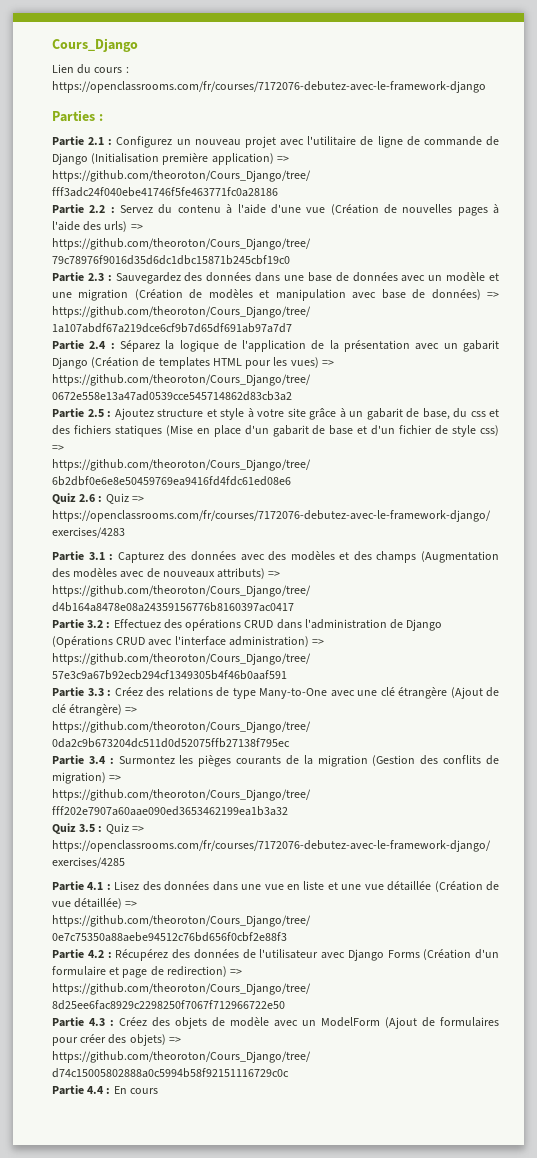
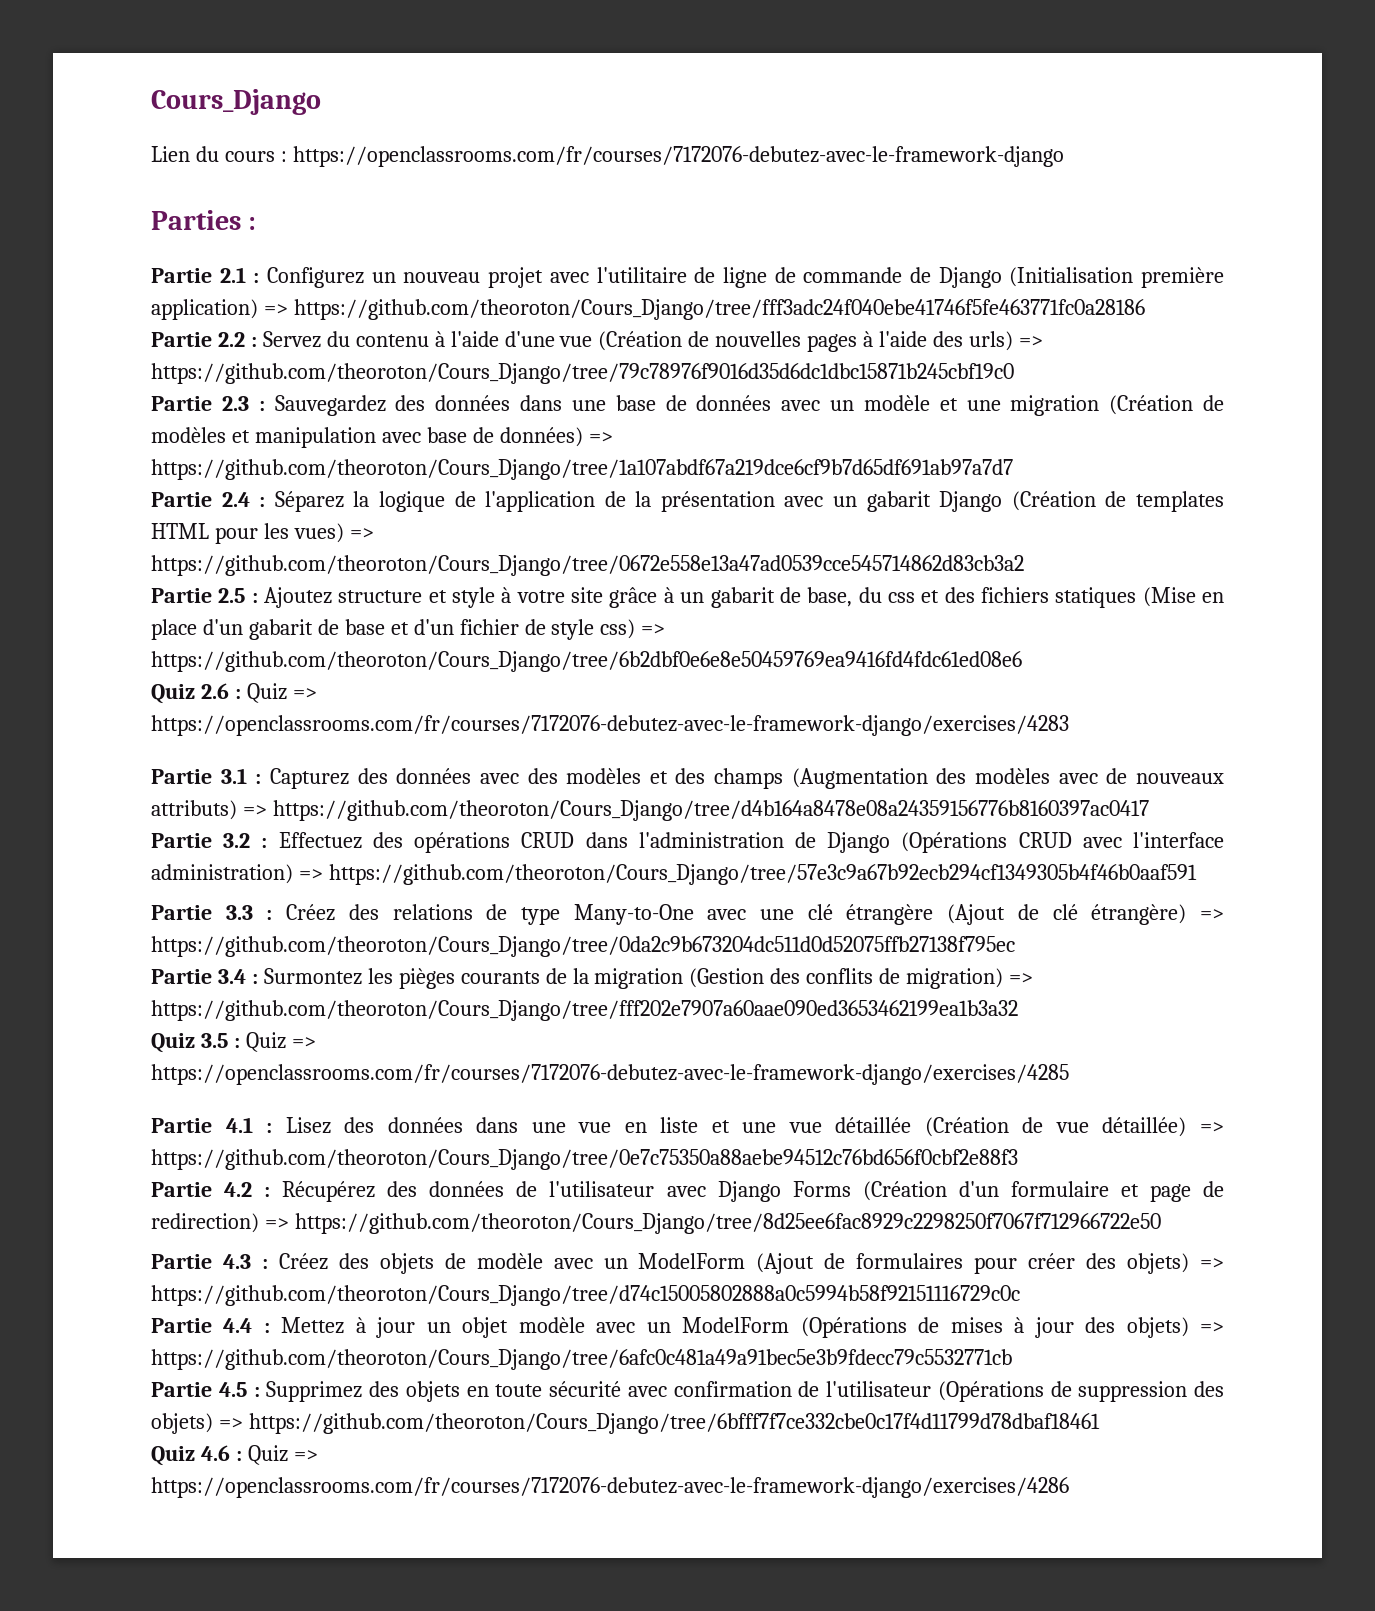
- Partie 4.4 : En cours
+ Partie 4.4 : Mettez à jour un objet modèle avec un ModelForm (Opérations de mises à jour des objets) => https://github.com/theoroton/Cours_Django/tree/6afc0c481a49a91bec5e3b9fdecc79c5532771cb
+ Partie 4.5 : Supprimez des objets en toute sécurité avec confirmation de l'utilisateur (Opérations de suppression des objets) => https://github.com/theoroton/Cours_Django/tree/6bfff7f7ce332cbe0c17f4d11799d78dbaf18461
+ Quiz 4.6 : Quiz => https://openclassrooms.com/fr/courses/7172076-debutez-avec-le-framework-django/exercises/4286

